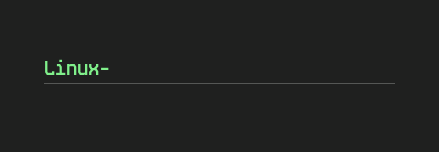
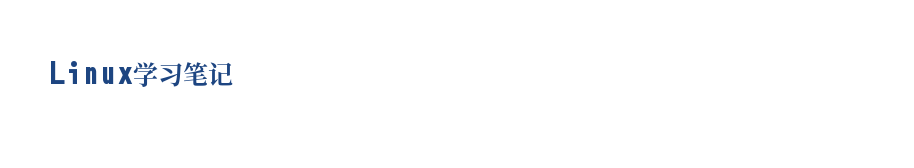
- Linux-
+ Linux学习笔记

